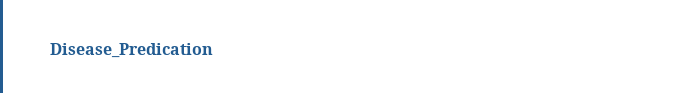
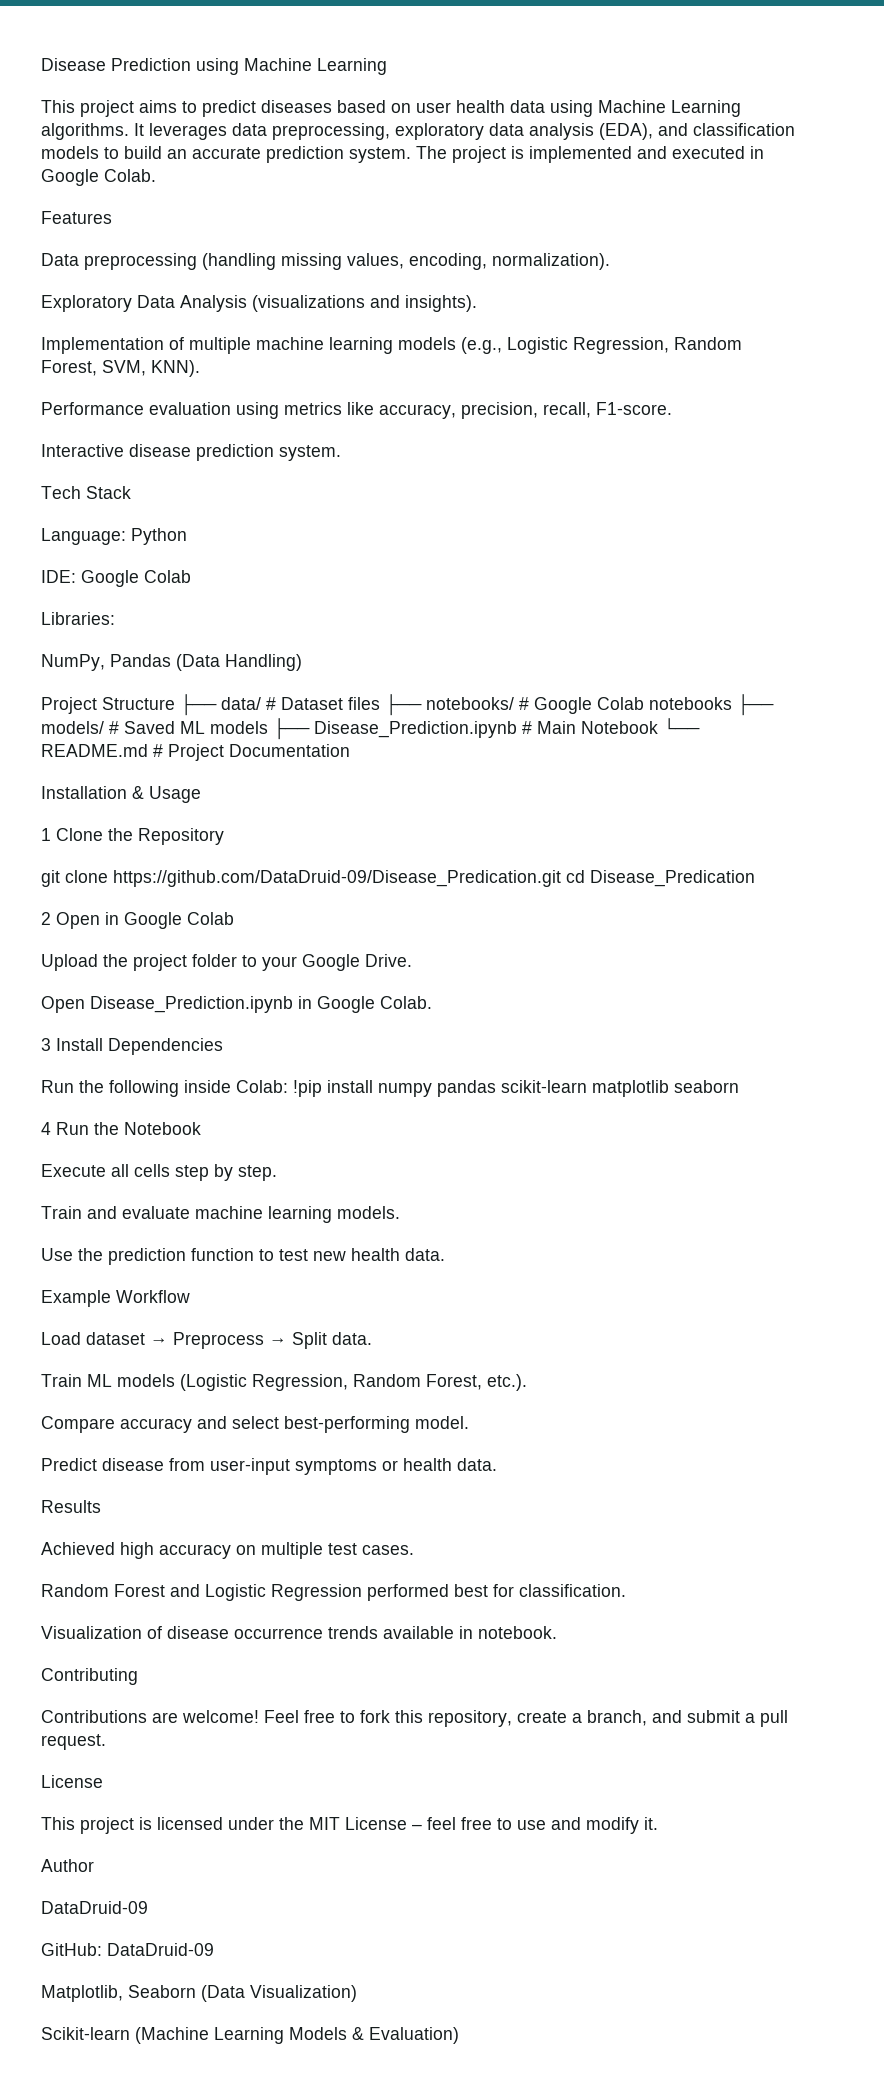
- Disease_Predication
+ Disease Prediction using Machine Learning
+ This project aims to predict diseases based on user health data using Machine Learning algorithms. It leverages data preprocessing, exploratory data analysis (EDA), and classification models to build an accurate prediction system. The project is implemented and executed in Google Colab.
+ Features
+ Data preprocessing (handling missing values, encoding, normalization).
+ Exploratory Data Analysis (visualizations and insights).
+ Implementation of multiple machine learning models (e.g., Logistic Regression, Random Forest, SVM, KNN).
+ Performance evaluation using metrics like accuracy, precision, recall, F1-score.
+ Interactive disease prediction system.
+ Tech Stack
+ Language: Python
+ IDE: Google Colab
+ Libraries:
+ NumPy, Pandas (Data Handling)
+ Project Structure ├── data/ # Dataset files ├── notebooks/ # Google Colab notebooks ├── models/ # Saved ML models ├── Disease_Prediction.ipynb # Main Notebook └── README.md # Project Documentation
+ Installation & Usage
+ 1 Clone the Repository
+ git clone https://github.com/DataDruid-09/Disease_Predication.git cd Disease_Predication
+ 2 Open in Google Colab
+ Upload the project folder to your Google Drive.
+ Open Disease_Prediction.ipynb in Google Colab.
+ 3 Install Dependencies
+ Run the following inside Colab: !pip install numpy pandas scikit-learn matplotlib seaborn
+ 4 Run the Notebook
+ Execute all cells step by step.
+ Train and evaluate machine learning models.
+ Use the prediction function to test new health data.
+ Example Workflow
+ Load dataset → Preprocess → Split data.
+ Train ML models (Logistic Regression, Random Forest, etc.).
+ Compare accuracy and select best-performing model.
+ Predict disease from user-input symptoms or health data.
+ Results
+ Achieved high accuracy on multiple test cases.
+ Random Forest and Logistic Regression performed best for classification.
+ Visualization of disease occurrence trends available in notebook.
+ Contributing
+ Contributions are welcome! Feel free to fork this repository, create a branch, and submit a pull request.
+ License
+ This project is licensed under the MIT License – feel free to use and modify it.
+ Author
+ DataDruid-09
+ GitHub: DataDruid-09
+ Matplotlib, Seaborn (Data Visualization)
+ Scikit-learn (Machine Learning Models & Evaluation)

